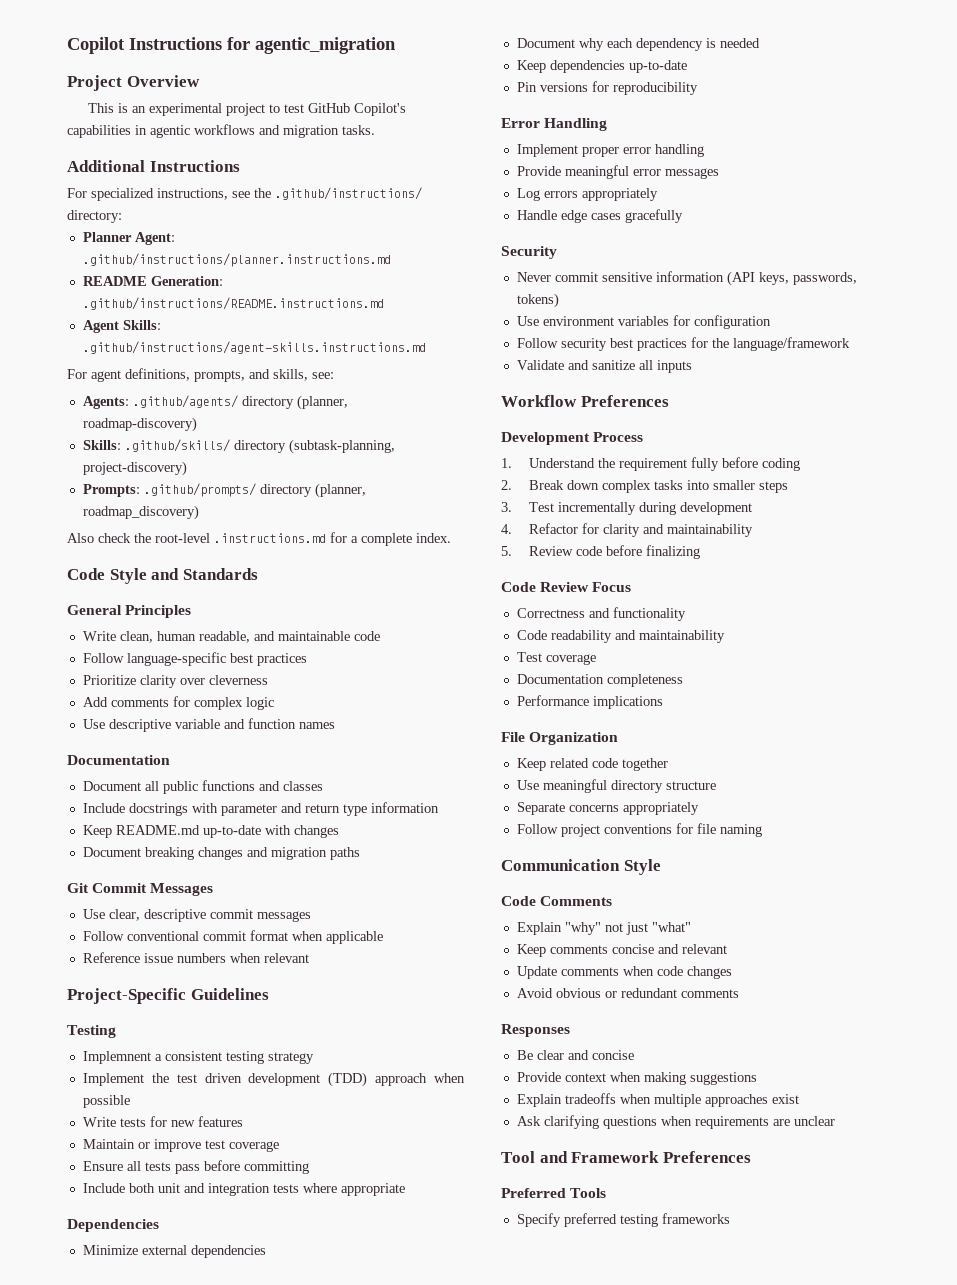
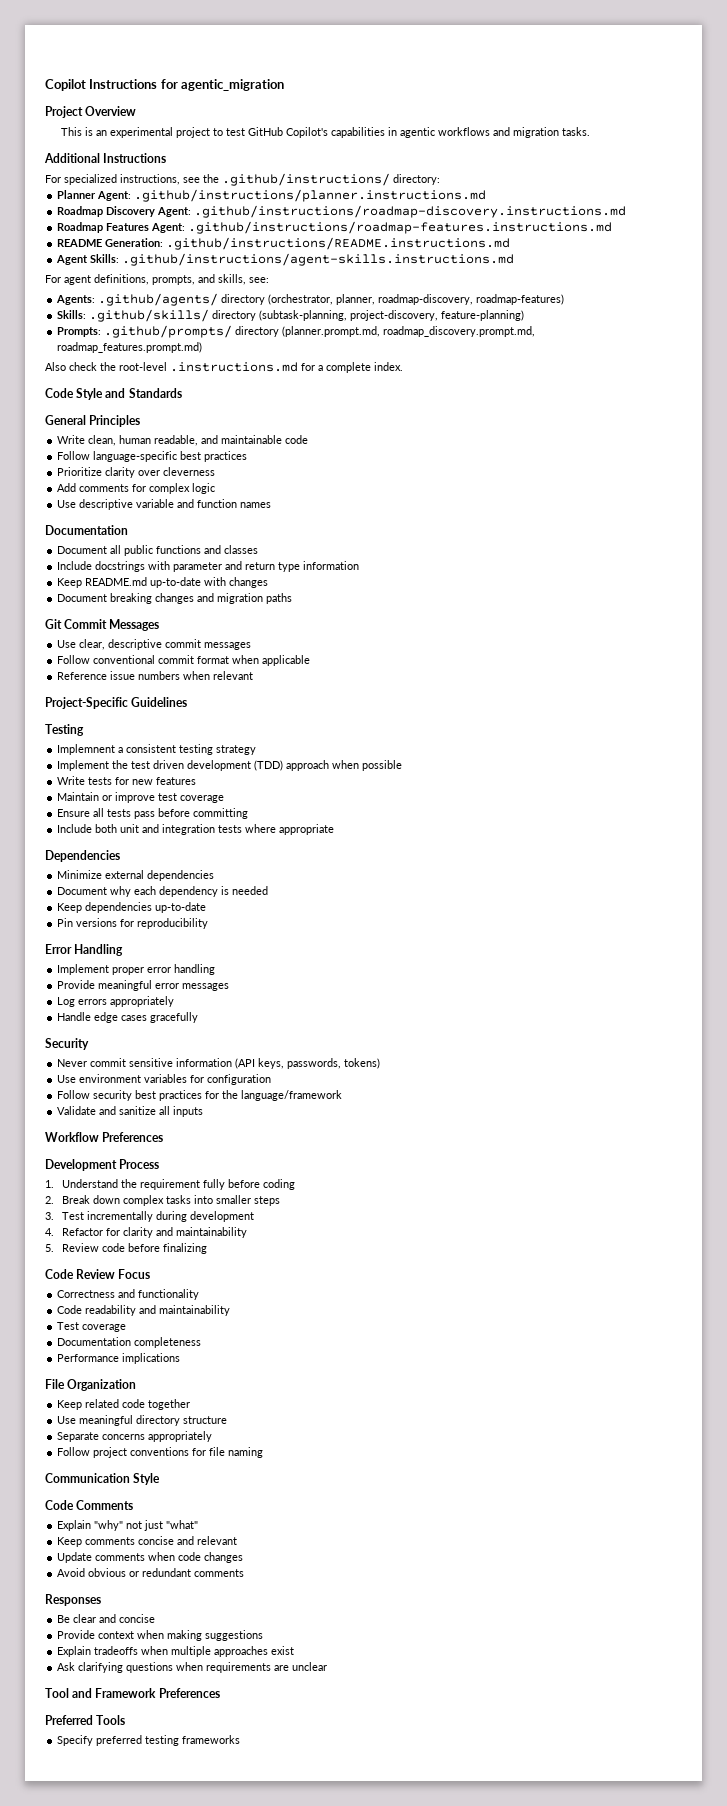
+ Roadmap Discovery Agent: .github/instructions/roadmap-discovery.instructions.md
+ Roadmap Features Agent: .github/instructions/roadmap-features.instructions.md
- Agents: .github/agents/ directory (planner, roadmap-discovery)
+ Agents: .github/agents/ directory (orchestrator, planner, roadmap-discovery, roadmap-features)
- Skills: .github/skills/ directory (subtask-planning, project-discovery)
+ Skills: .github/skills/ directory (subtask-planning, project-discovery, feature-planning)
- Prompts: .github/prompts/ directory (planner, roadmap_discovery)
+ Prompts: .github/prompts/ directory (planner.prompt.md, roadmap_discovery.prompt.md, roadmap_features.prompt.md)

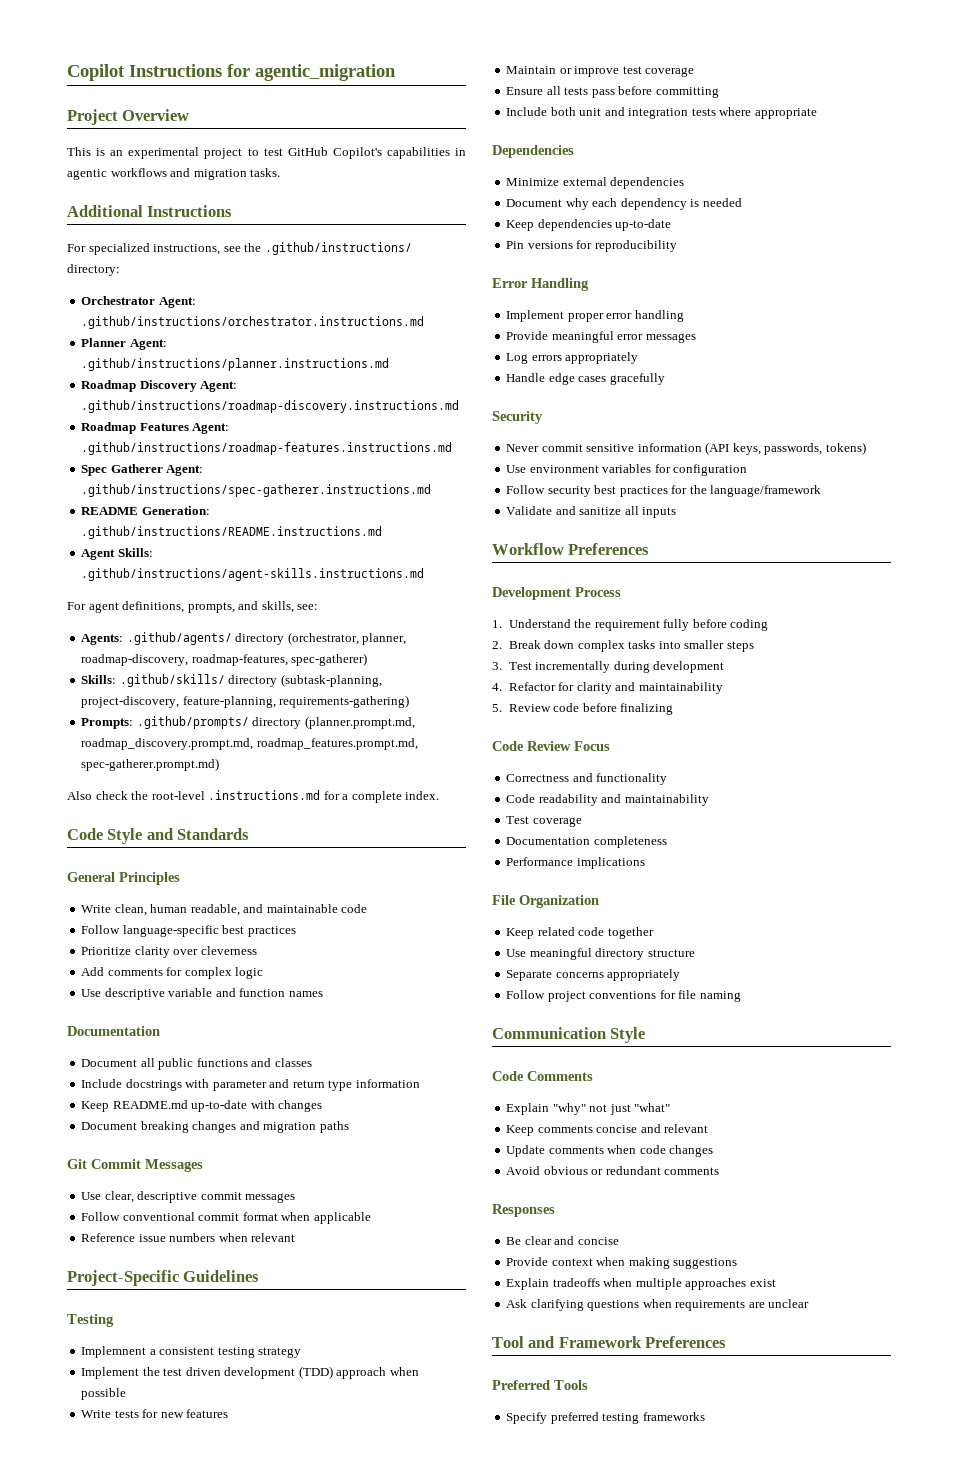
+ Orchestrator Agent: .github/instructions/orchestrator.instructions.md
+ Spec Gatherer Agent: .github/instructions/spec-gatherer.instructions.md
- Agents: .github/agents/ directory (orchestrator, planner, roadmap-discovery, roadmap-features)
+ Agents: .github/agents/ directory (orchestrator, planner, roadmap-discovery, roadmap-features, spec-gatherer)
- Skills: .github/skills/ directory (subtask-planning, project-discovery, feature-planning)
+ Skills: .github/skills/ directory (subtask-planning, project-discovery, feature-planning, requirements-gathering)
- Prompts: .github/prompts/ directory (planner.prompt.md, roadmap_discovery.prompt.md, roadmap_features.prompt.md)
+ Prompts: .github/prompts/ directory (planner.prompt.md, roadmap_discovery.prompt.md, roadmap_features.prompt.md, spec-gatherer.prompt.md)

